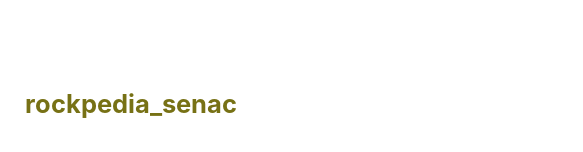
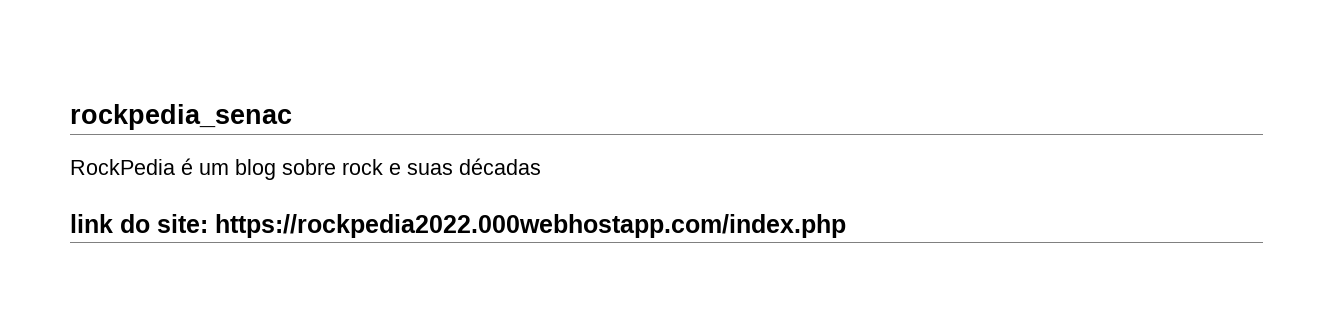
+ RockPedia é um blog sobre rock e suas décadas
+ link do site: https://rockpedia2022.000webhostapp.com/index.php

